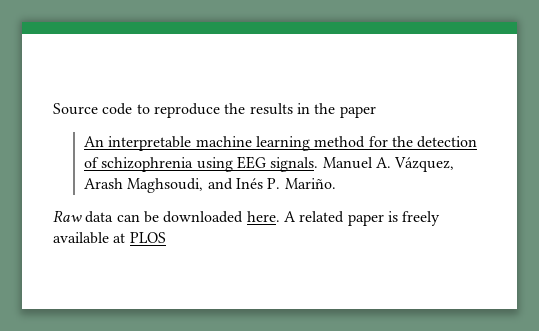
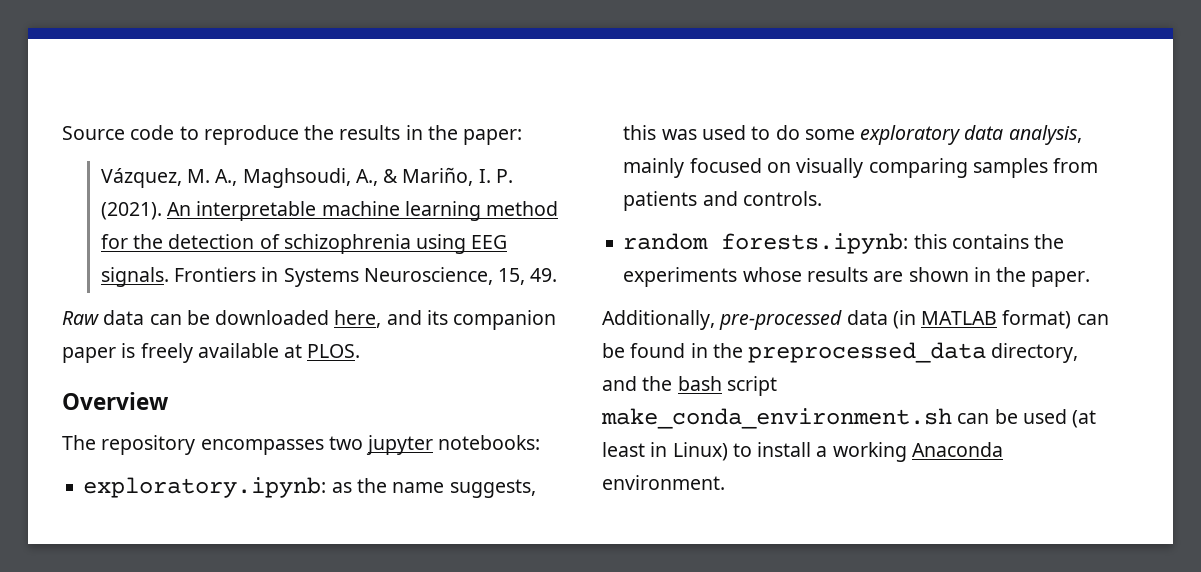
- Source code to reproduce the results in the paper
- An interpretable machine learning method for the detection of schizophrenia using EEG signals.
+ Source code to reproduce the results in the paper:
+ Vázquez, M. A., Maghsoudi, A., & Mariño, I. P. (2021). An interpretable machine learning method for the detection of schizophrenia using EEG signals.
- Manuel A. Vázquez, Arash Maghsoudi, and Inés P. Mariño.
+ Frontiers in Systems Neuroscience, 15, 49.
- Raw data can be downloaded here. A related paper is freely available at PLOS
+ Raw data can be downloaded here, and its companion paper is freely available at PLOS.
+ Overview
+ The repository encompasses two jupyter notebooks:
+ exploratory.ipynb: as the name suggests, this was used to do some exploratory data analysis, mainly focused on visually comparing samples from patients and controls.
+ random forests.ipynb: this contains the experiments whose results are shown in the paper.
+ Additionally, pre-processed data (in MATLAB format) can be found in the preprocessed_data directory, and the bash script make_conda_environment.sh can be used (at least in Linux) to install a working Anaconda environment.

